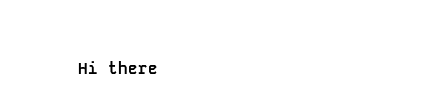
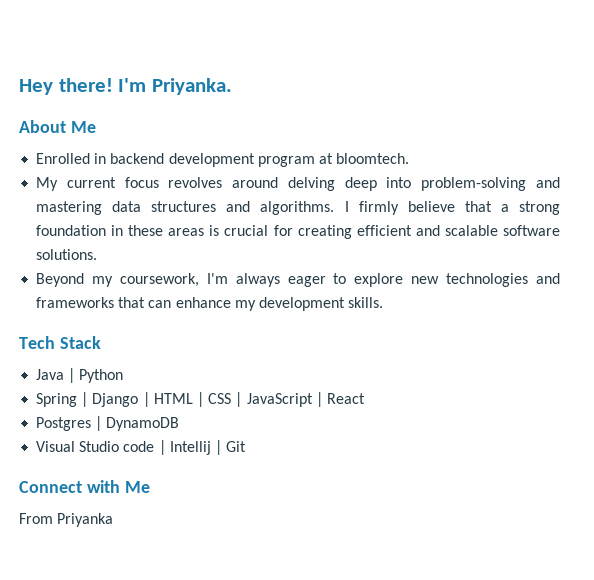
- Hi there
+ Hey there! I'm Priyanka.
+ About Me
+ Enrolled in backend development program at bloomtech.
+ My current focus revolves around delving deep into problem-solving and mastering data structures and algorithms. I firmly believe that a strong foundation in these areas is crucial for creating efficient and scalable software solutions.
+ Beyond my coursework, I'm always eager to explore new technologies and frameworks that can enhance my development skills.
+ Tech Stack
+ Java | Python
+ Spring | Django | HTML | CSS | JavaScript | React
+ Postgres | DynamoDB
+ Visual Studio code | Intellij | Git
+ Connect with Me
+ From Priyanka

